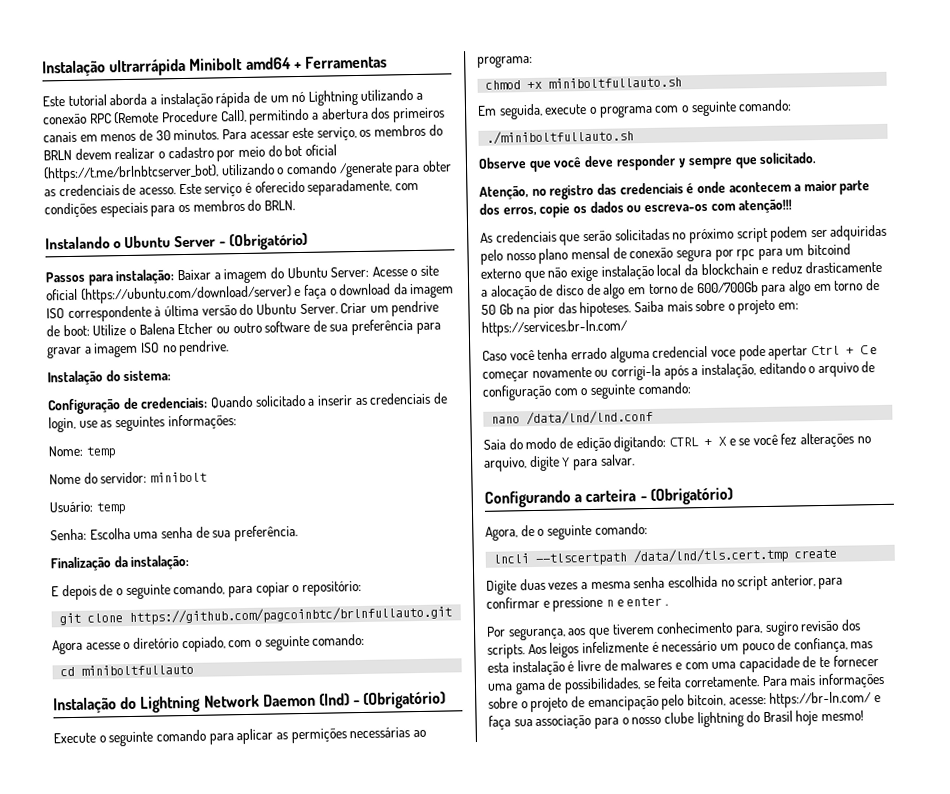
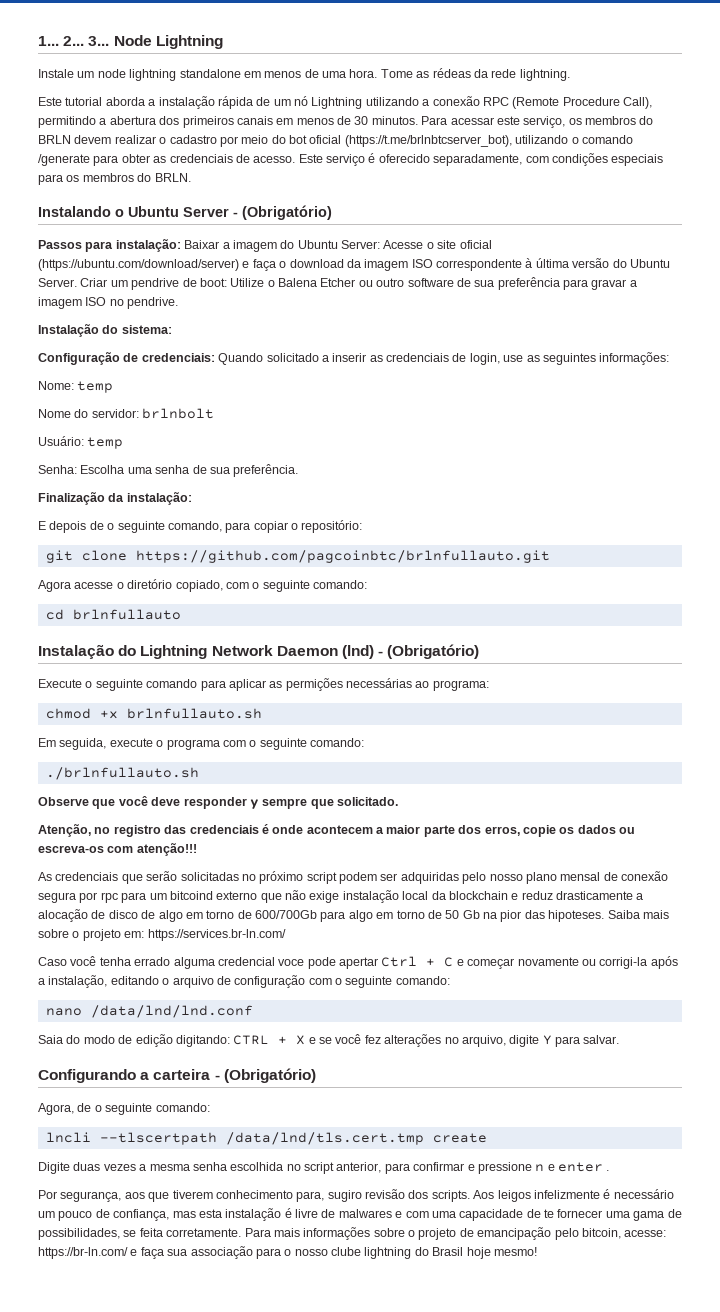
- Instalação ultrarrápida Minibolt amd64 + Ferramentas
+ 1... 2... 3... Node Lightning
+ Instale um node lightning standalone em menos de uma hora. Tome as rédeas da rede lightning.
- Nome do servidor: minibolt
+ Nome do servidor: brlnbolt
- cd miniboltfullauto
+ cd brlnfullauto
- chmod +x miniboltfullauto.sh
+ chmod +x brlnfullauto.sh
- ./miniboltfullauto.sh
+ ./brlnfullauto.sh

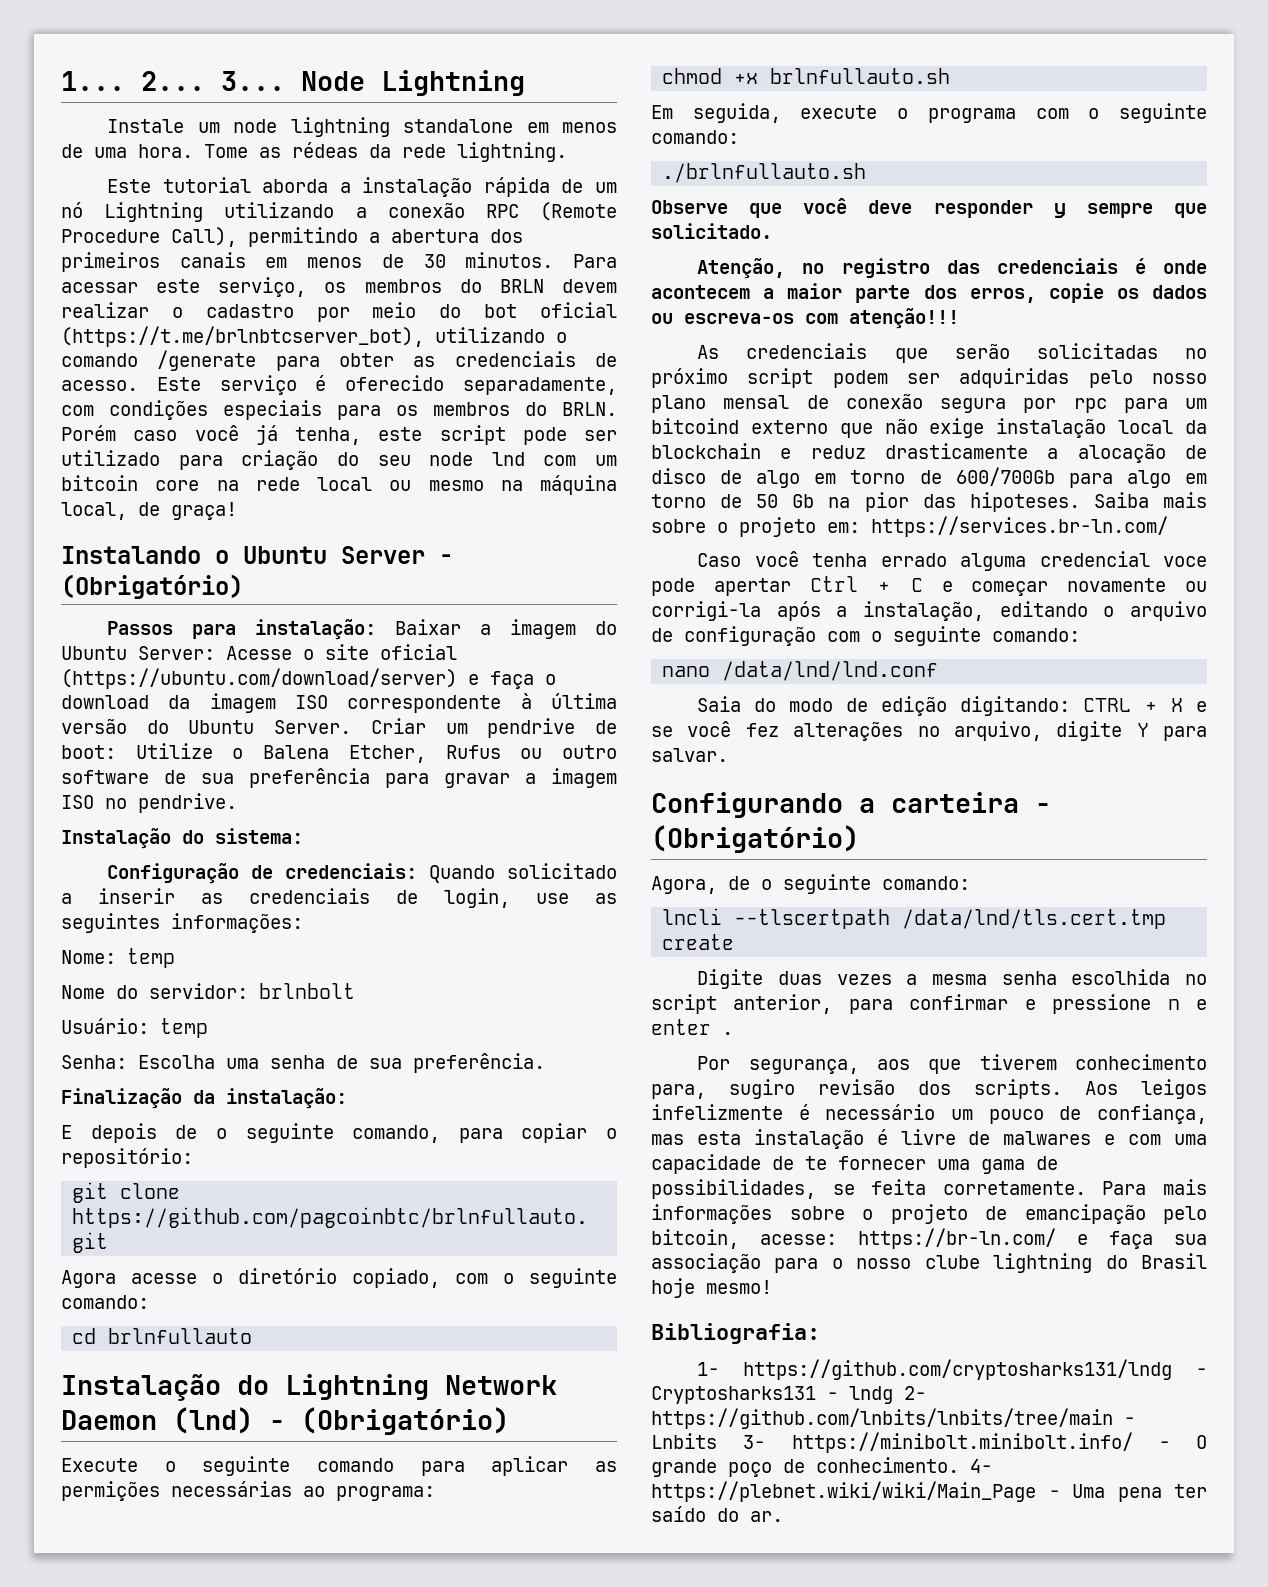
+ Porém caso você já tenha, este script pode ser utilizado para criação do seu node lnd com um bitcoin core na rede local ou mesmo na máquina local, de graça!
- Criar um pendrive de boot: Utilize o Balena Etcher ou outro software de sua preferência para gravar a imagem ISO no pendrive.
+ Criar um pendrive de boot: Utilize o Balena Etcher, Rufus ou outro software de sua preferência para gravar a imagem ISO no pendrive.
+ Bibliografia:
+ 1- https://github.com/cryptosharks131/lndg - Cryptosharks131 - lndg 2- https://github.com/lnbits/lnbits/tree/main - Lnbits 3- https://minibolt.minibolt.info/ - O grande poço de conhecimento. 4- https://plebnet.wiki/wiki/Main_Page - Uma pena ter saído do ar.

